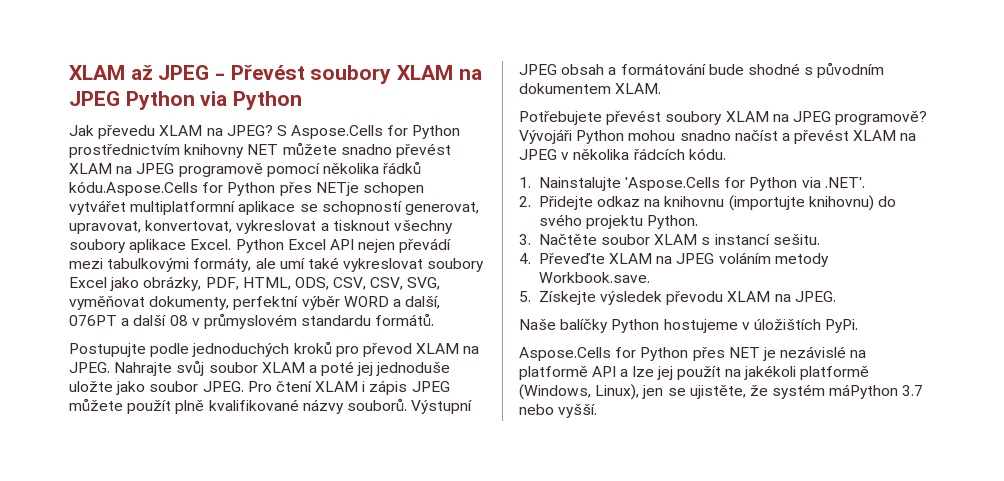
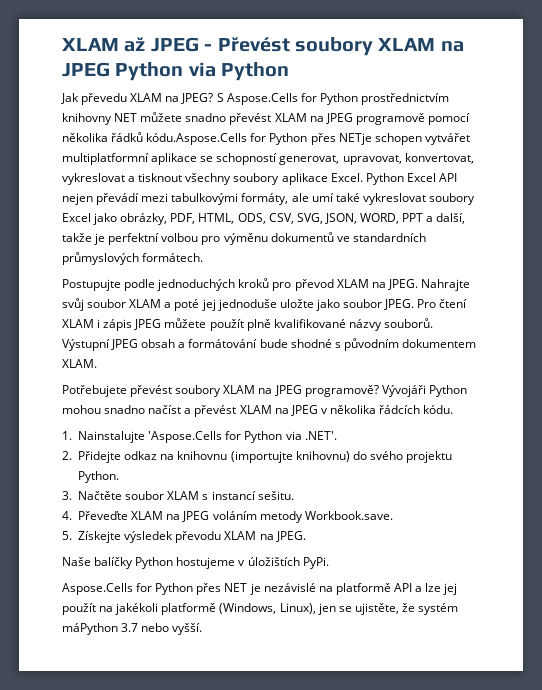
- Python Excel API nejen převádí mezi tabulkovými formáty, ale umí také vykreslovat soubory Excel jako obrázky, PDF, HTML, ODS, CSV, CSV, SVG, vyměňovat dokumenty, perfektní výběr WORD a další, 076PT a další 08 v průmyslovém standardu formátů.
+ Python Excel API nejen převádí mezi tabulkovými formáty, ale umí také vykreslovat soubory Excel jako obrázky, PDF, HTML, ODS, CSV, SVG, JSON, WORD, PPT a další, takže je perfektní volbou pro výměnu dokumentů ve standardních průmyslových formátech.

